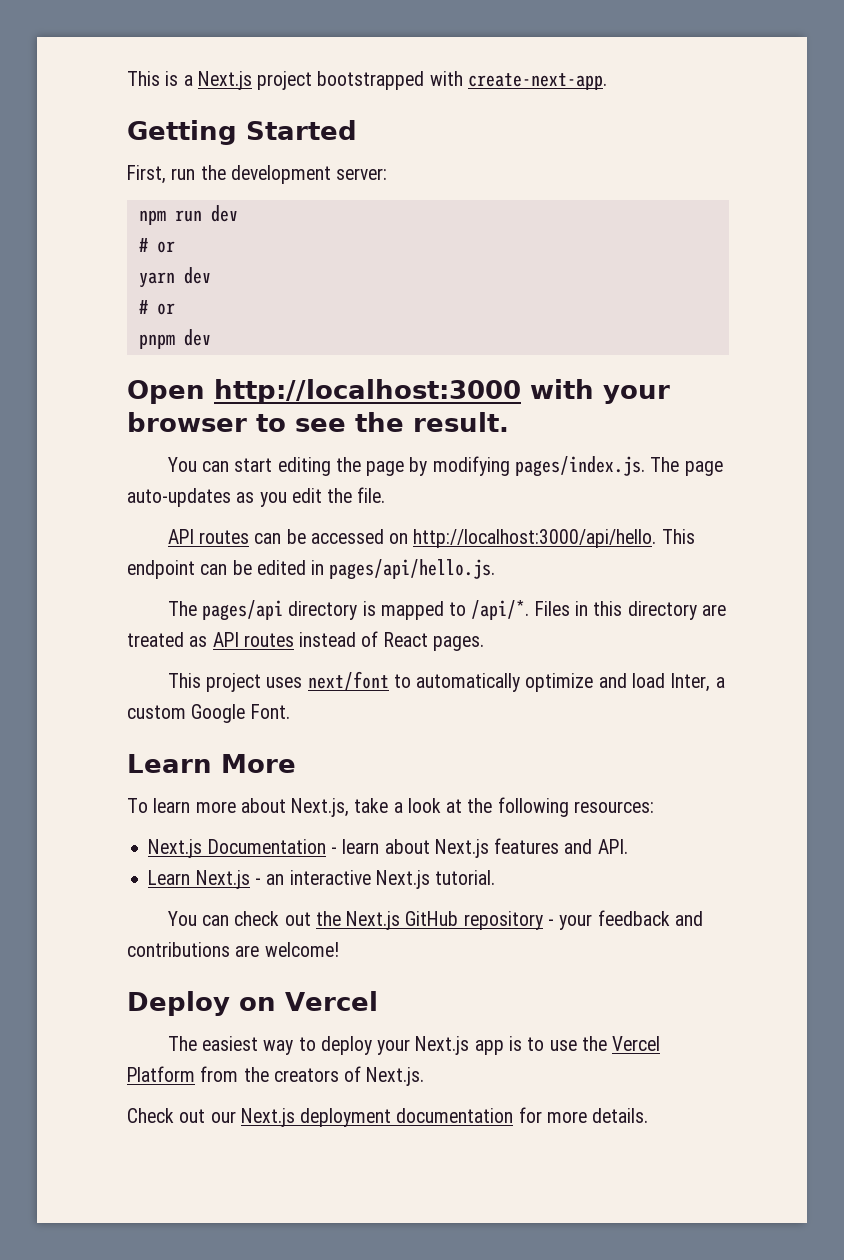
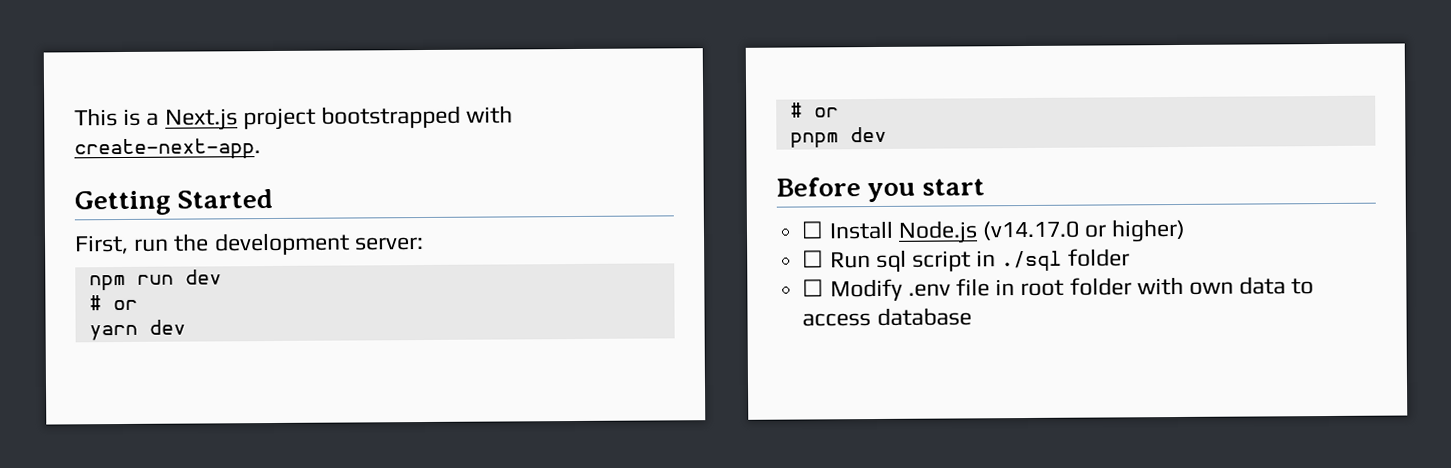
- Open http://localhost:3000 with your browser to see the result.
- You can start editing the page by modifying pages/index.js. The page auto-updates as you edit the file.
- API routes can be accessed on http://localhost:3000/api/hello. This endpoint can be edited in pages/api/hello.js.
- The pages/api directory is mapped to /api/*. Files in this directory are treated as API routes instead of React pages.
- This project uses next/font to automatically optimize and load Inter, a custom Google Font.
- Learn More
- To learn more about Next.js, take a look at the following resources:
- Next.js Documentation - learn about Next.js features and API.
- Learn Next.js - an interactive Next.js tutorial.
- You can check out the Next.js GitHub repository - your feedback and contributions are welcome!
- Deploy on Vercel
- The easiest way to deploy your Next.js app is to use the Vercel Platform from the creators of Next.js.
- Check out our Next.js deployment documentation for more details.
+ Before you start
+ ☐ Install Node.js (v14.17.0 or higher)
+ ☐ Run sql script in ./sql folder
+ ☐ Modify .env file in root folder with own data to access database

